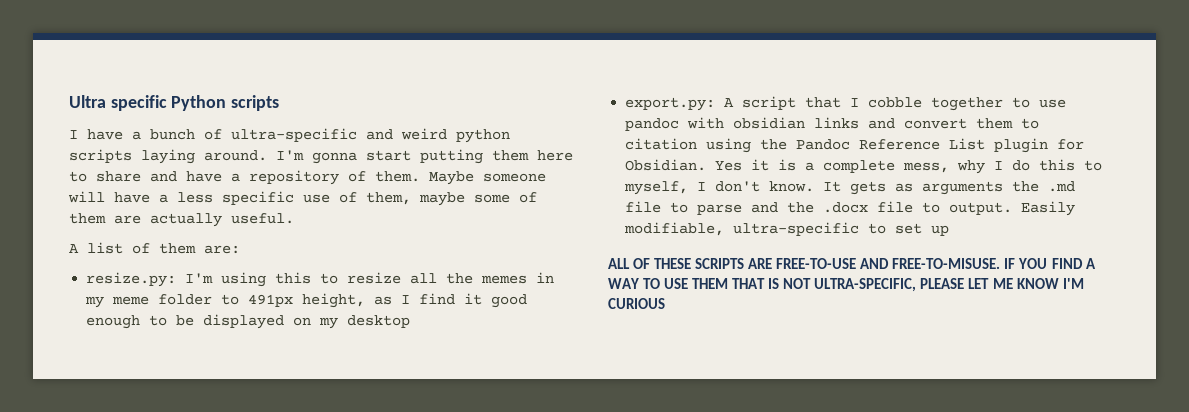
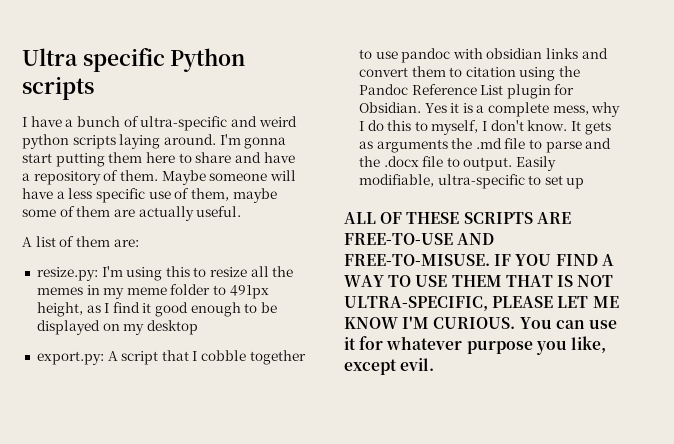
- IF YOU FIND A WAY TO USE THEM THAT IS NOT ULTRA-SPECIFIC, PLEASE LET ME KNOW I'M CURIOUS
+ IF YOU FIND A WAY TO USE THEM THAT IS NOT ULTRA-SPECIFIC, PLEASE LET ME KNOW I'M CURIOUS. You can use it for whatever purpose you like, except evil.

